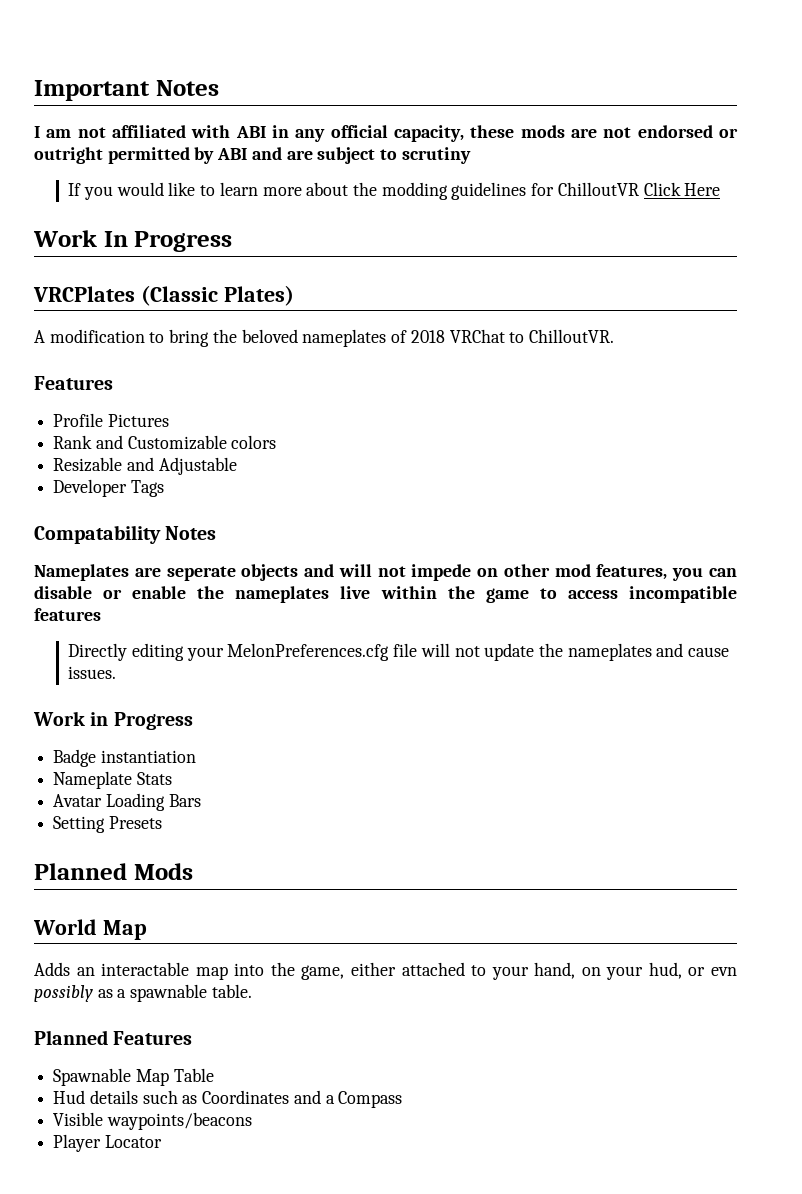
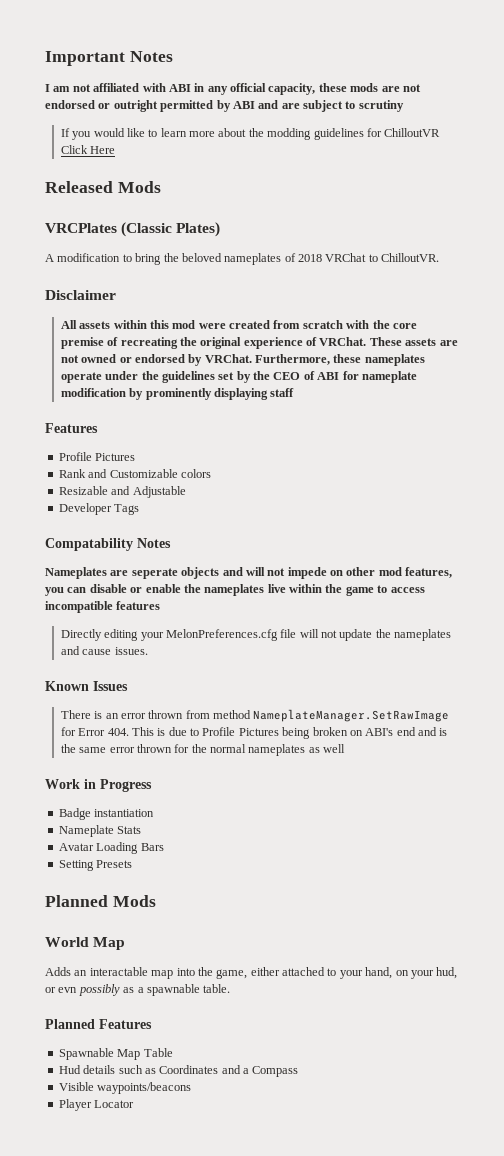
- Work In Progress
+ Released Mods
+ Disclaimer
+ All assets within this mod were created from scratch with the core premise of recreating the original experience of VRChat. These assets are not owned or endorsed by VRChat. Furthermore, these nameplates operate under the guidelines set by the CEO of ABI for nameplate modification by prominently displaying staff
+ Known Issues
+ There is an error thrown from method NameplateManager.SetRawImage for Error 404. This is due to Profile Pictures being broken on ABI's end and is the same error thrown for the normal nameplates as well

